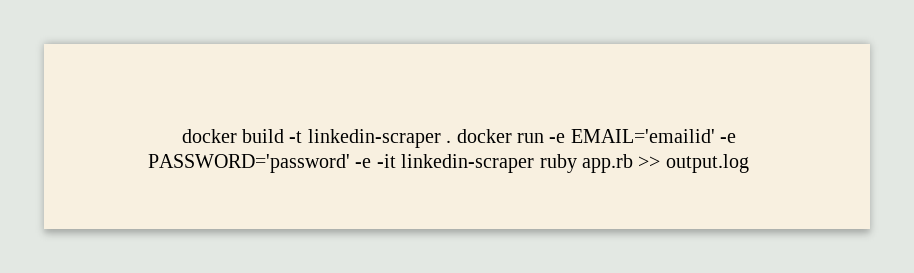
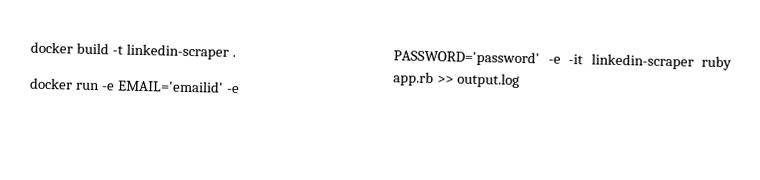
- docker build -t linkedin-scraper . docker run -e EMAIL='emailid' -e PASSWORD='password' -e -it linkedin-scraper ruby app.rb >> output.log
+ docker build -t linkedin-scraper .
+ docker run -e EMAIL='emailid' -e PASSWORD='password' -e -it linkedin-scraper ruby app.rb >> output.log

